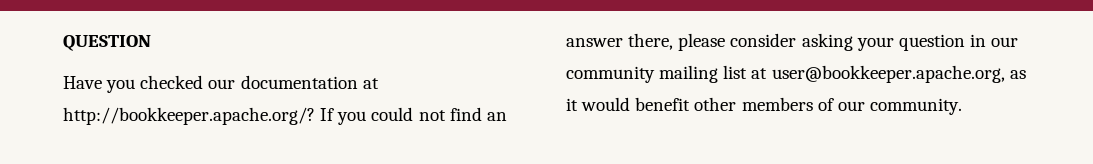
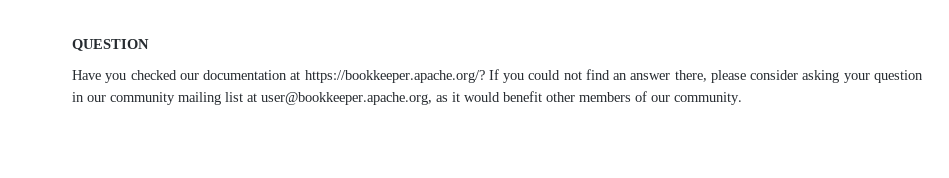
- Have you checked our documentation at http://bookkeeper.apache.org/?
+ Have you checked our documentation at https://bookkeeper.apache.org/?

